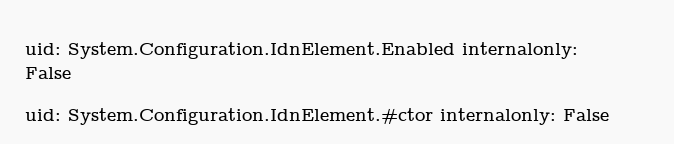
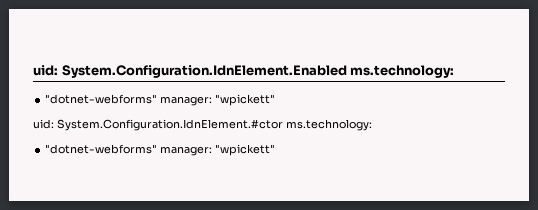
- uid: System.Configuration.IdnElement.Enabled internalonly: False
- uid: System.Configuration.IdnElement.#ctor internalonly: False
+ uid: System.Configuration.IdnElement.Enabled ms.technology:
+ "dotnet-webforms" manager: "wpickett"
+ uid: System.Configuration.IdnElement.#ctor ms.technology:
+ "dotnet-webforms" manager: "wpickett"

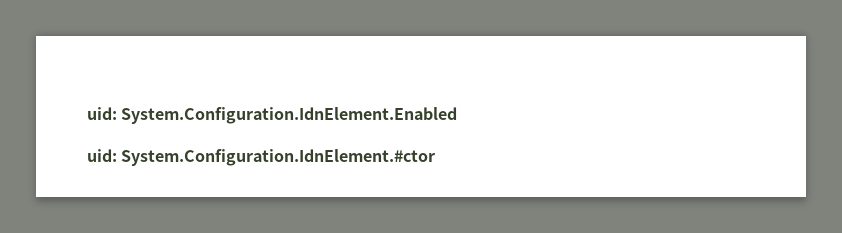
- uid: System.Configuration.IdnElement.Enabled ms.technology:
- "dotnet-webforms" manager: "wpickett"
- uid: System.Configuration.IdnElement.#ctor ms.technology:
- "dotnet-webforms" manager: "wpickett"
+ uid: System.Configuration.IdnElement.Enabled
+ uid: System.Configuration.IdnElement.#ctor

